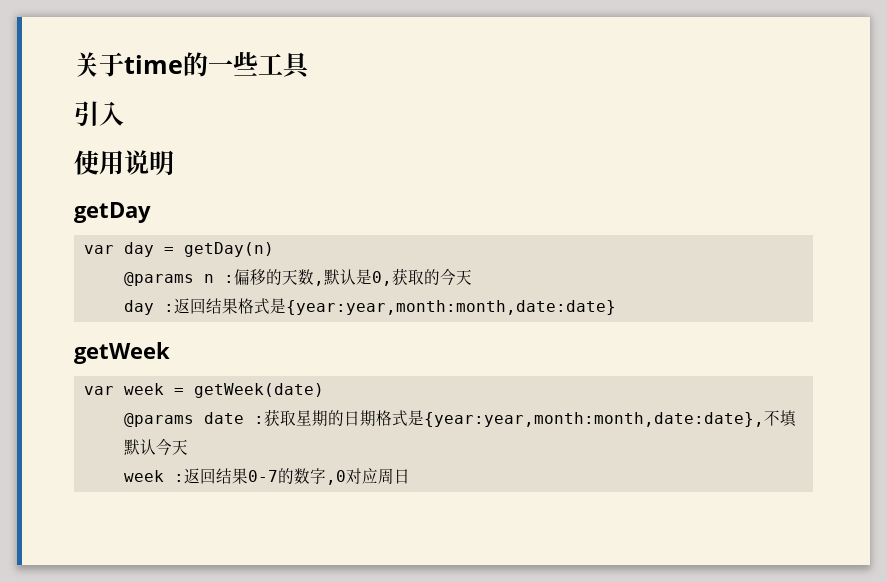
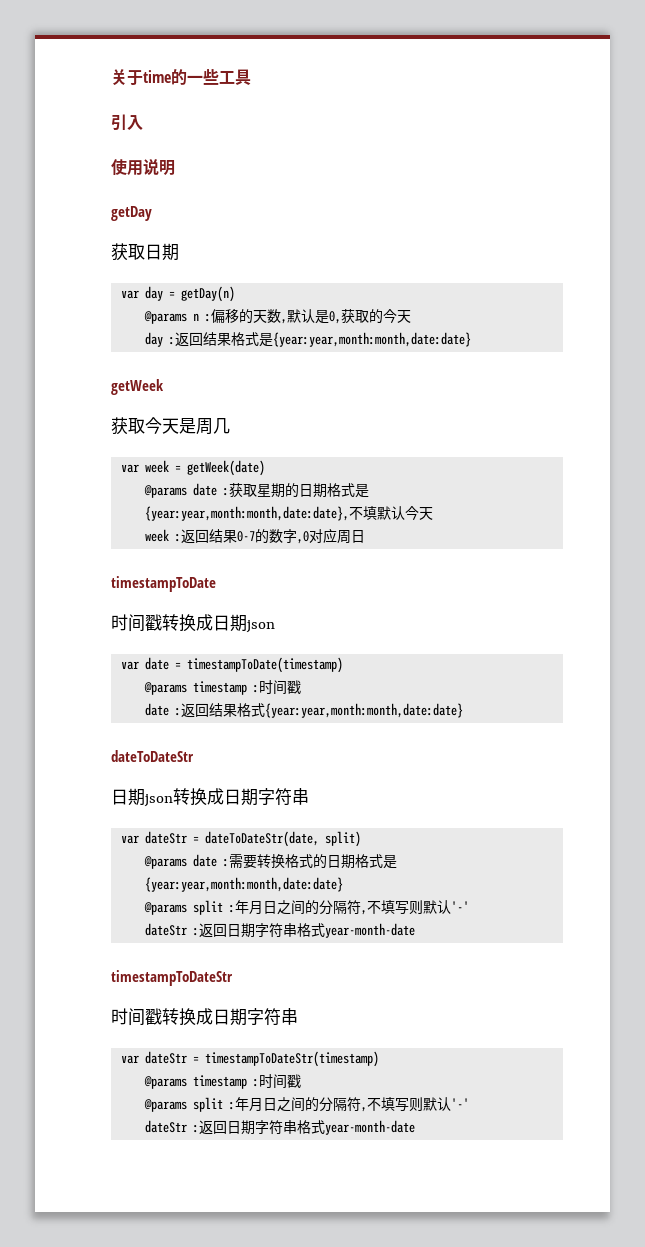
+ 获取日期
+ 获取今天是周几
+ timestampToDate
+ 时间戳转换成日期json
+ var date = timestampToDate(timestamp)
+ @params timestamp :时间戳
+ date :返回结果格式{year:year,month:month,date:date}
+ dateToDateStr
+ 日期json转换成日期字符串
+ var dateStr = dateToDateStr(date, split)
+ @params date :需要转换格式的日期格式是{year:year,month:month,date:date}
+ @params split :年月日之间的分隔符,不填写则默认'-'
+ dateStr :返回日期字符串格式year-month-date
+ timestampToDateStr
+ 时间戳转换成日期字符串
+ var dateStr = timestampToDateStr(timestamp)
+ @params timestamp :时间戳
+ @params split :年月日之间的分隔符,不填写则默认'-'
+ dateStr :返回日期字符串格式year-month-date

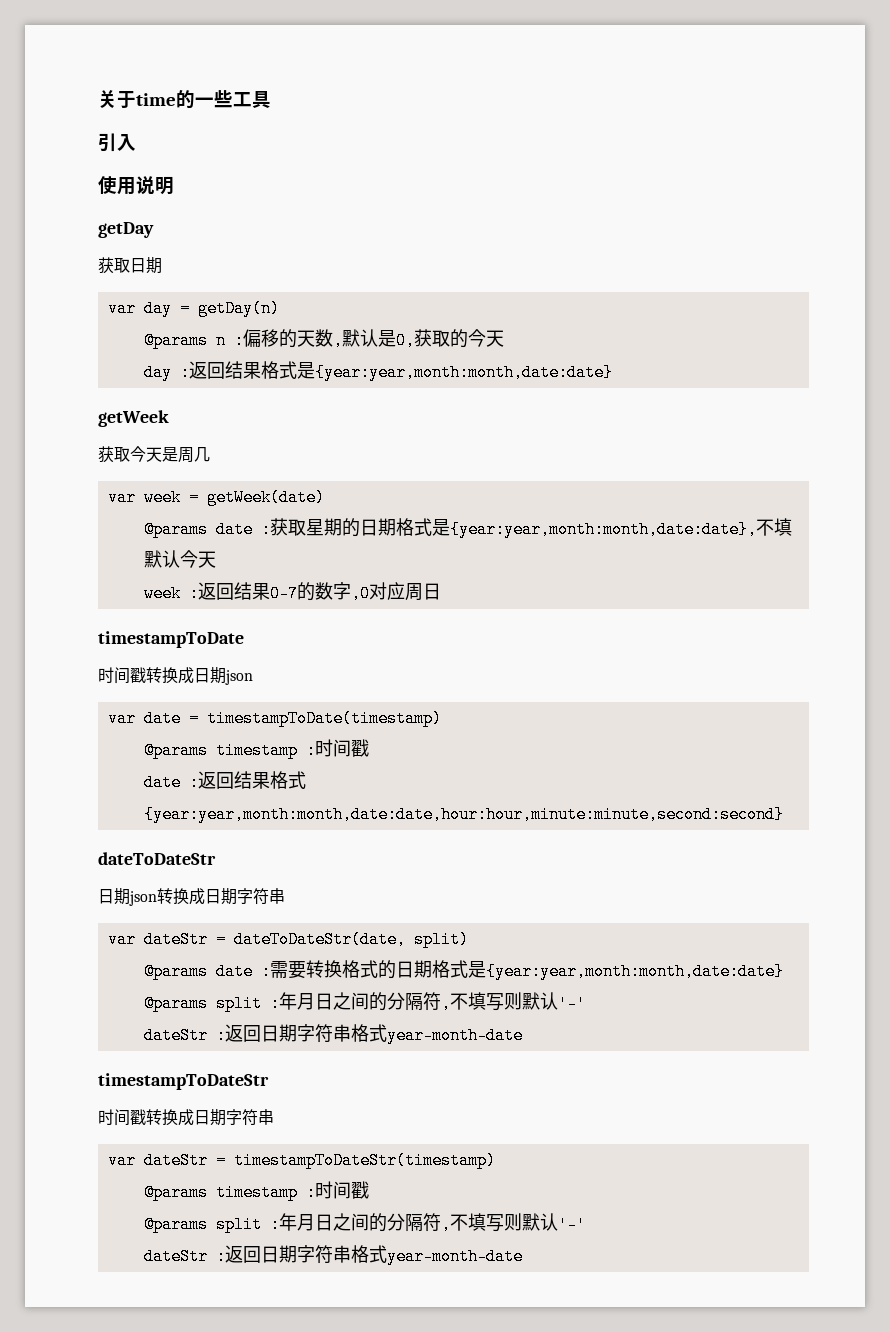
- date :返回结果格式{year:year,month:month,date:date}
+ date :返回结果格式{year:year,month:month,date:date,hour:hour,minute:minute,second:second}

